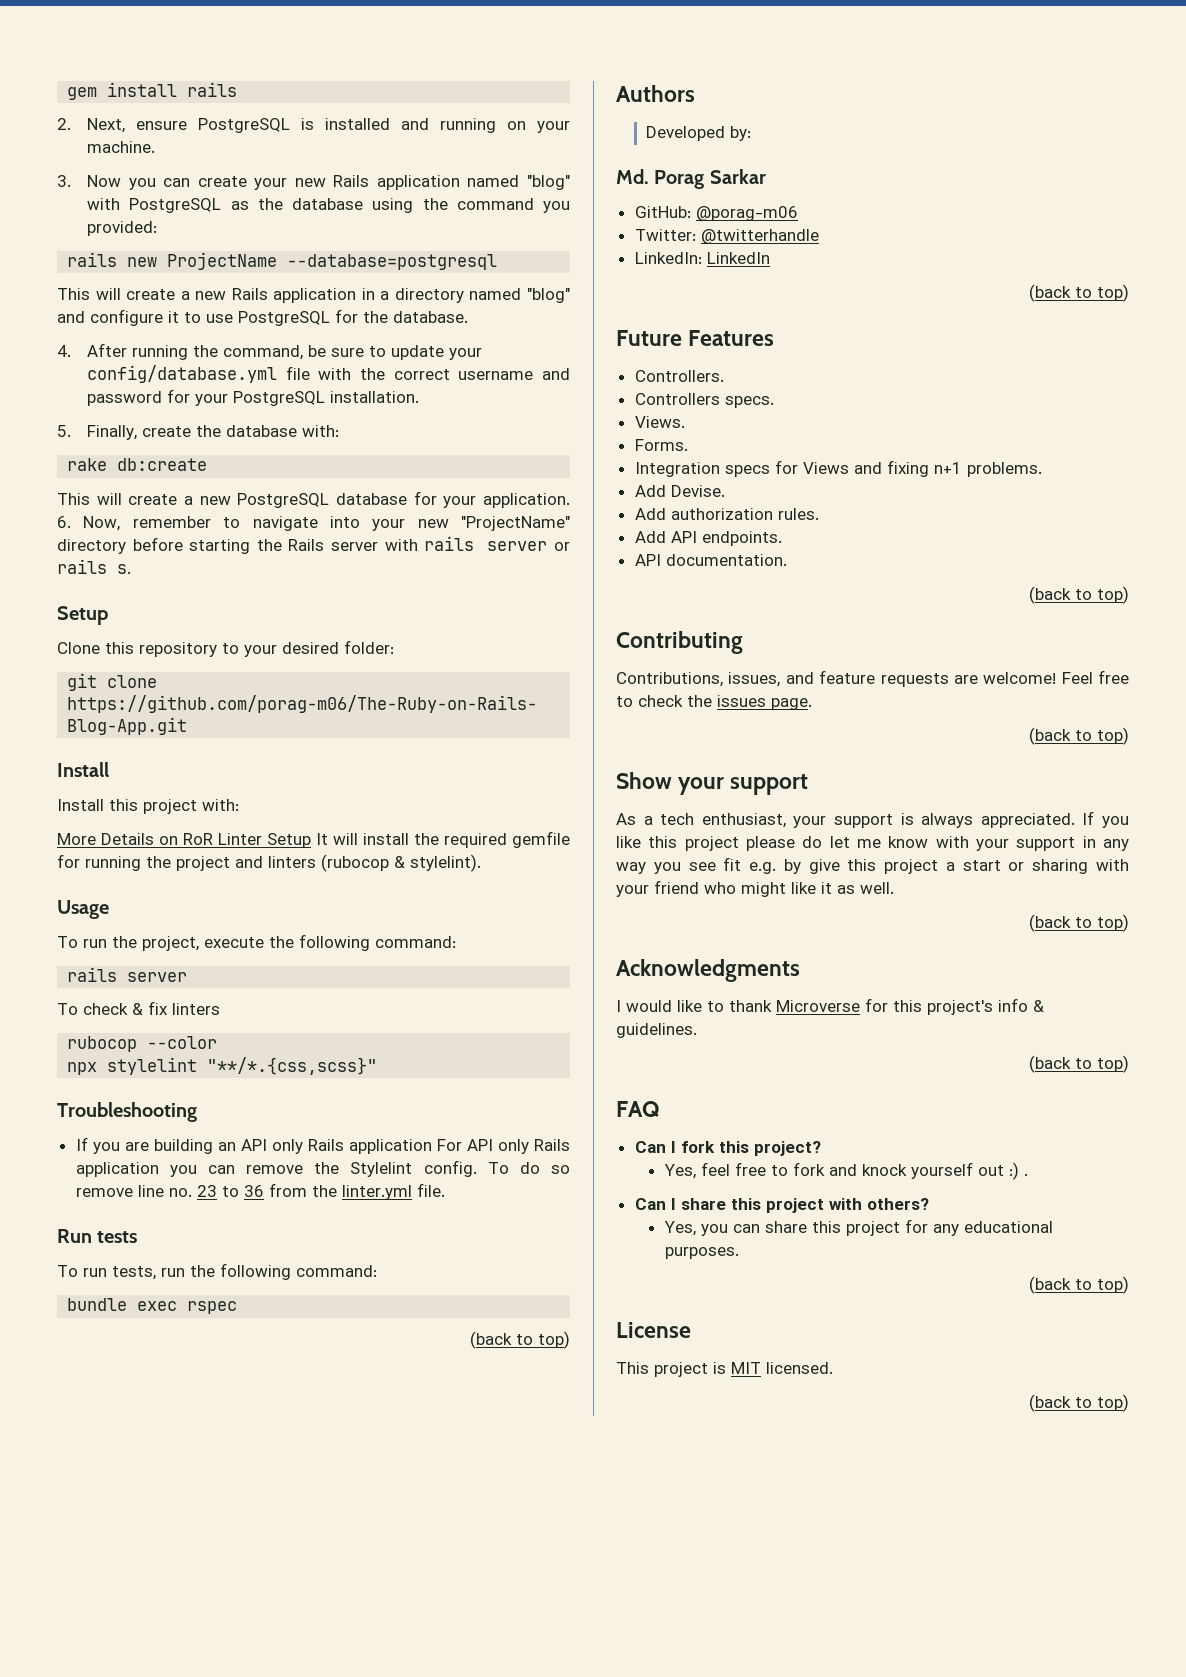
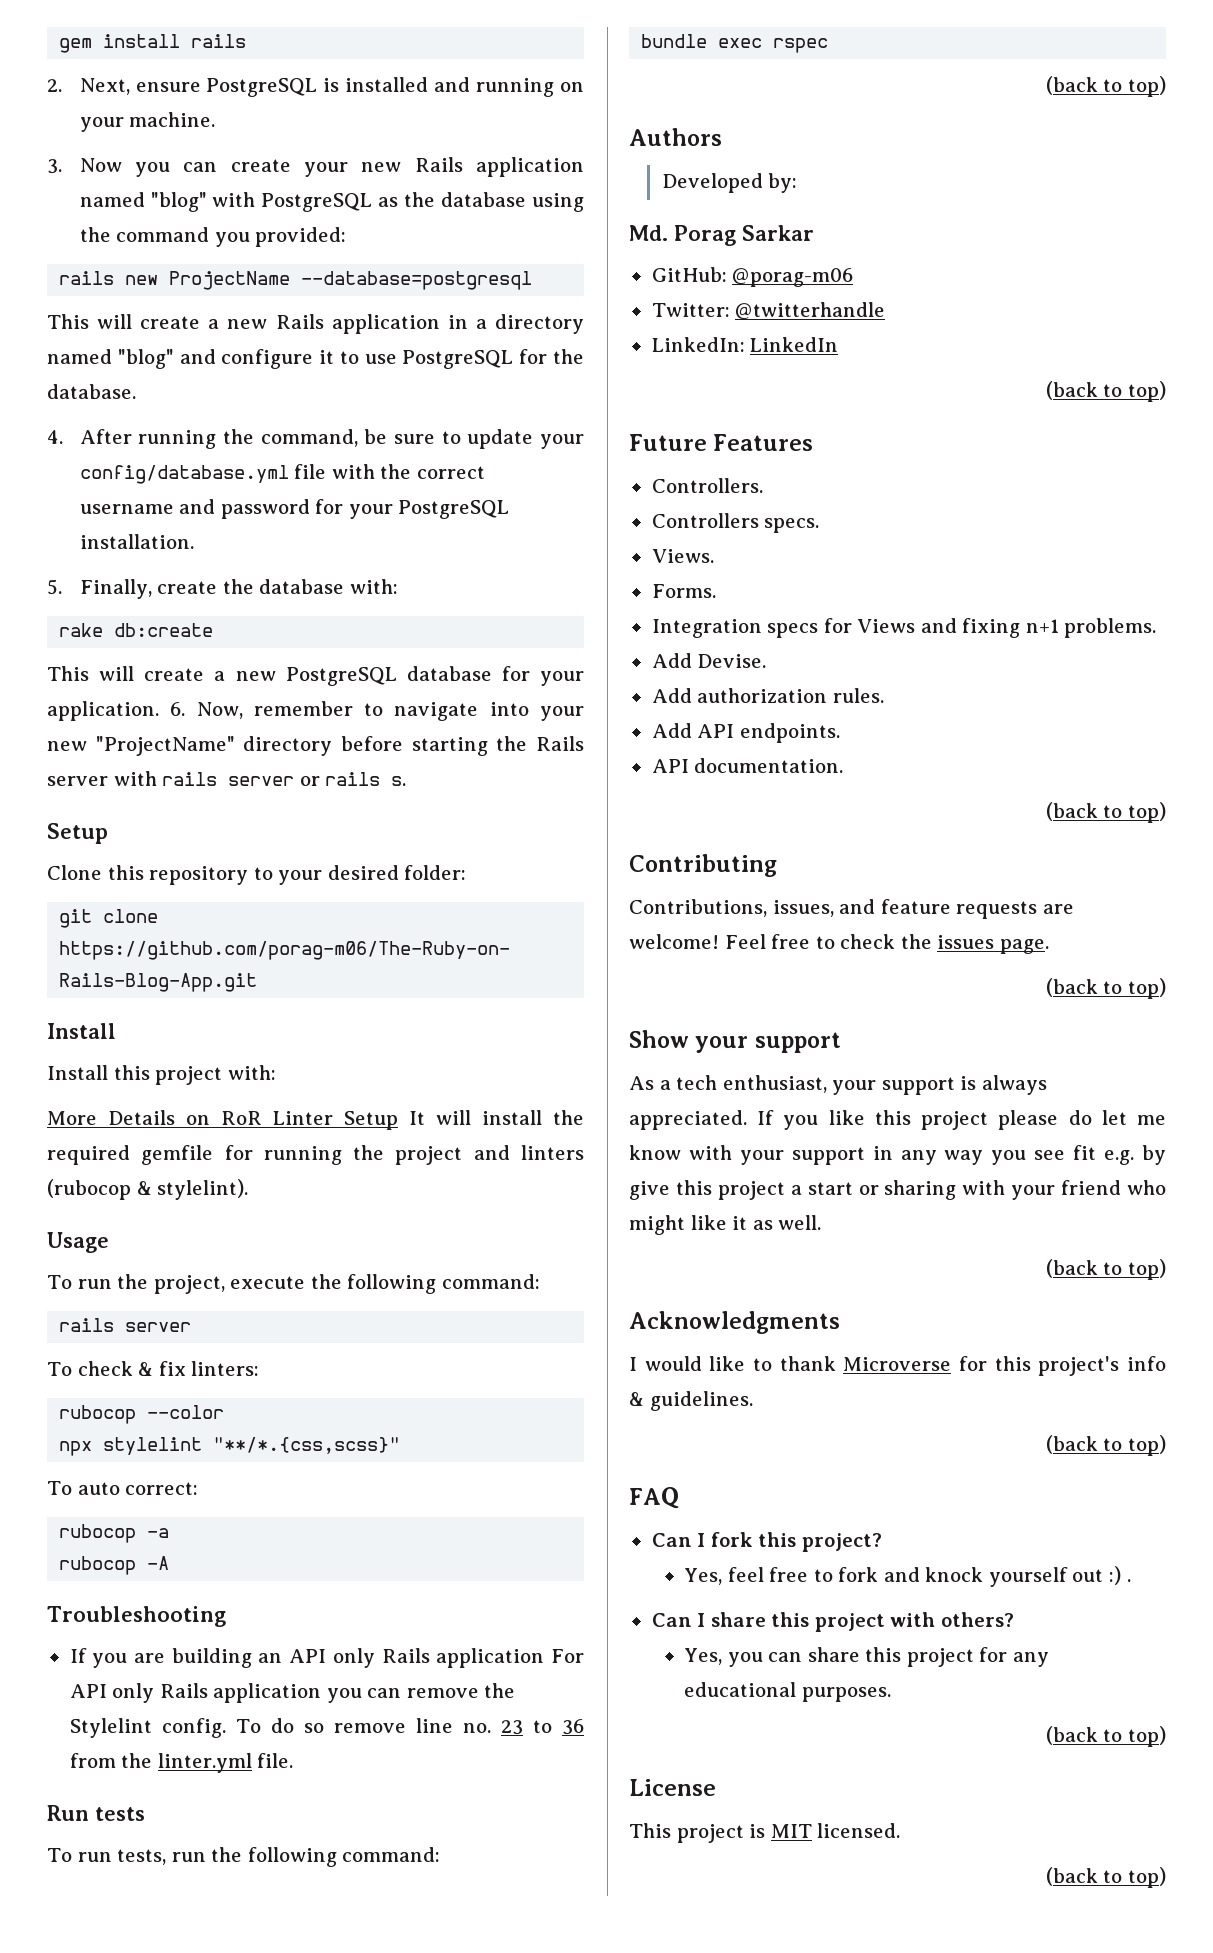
- To check & fix linters
+ To check & fix linters:
+ To auto correct:
+ rubocop -a
+ rubocop -A

